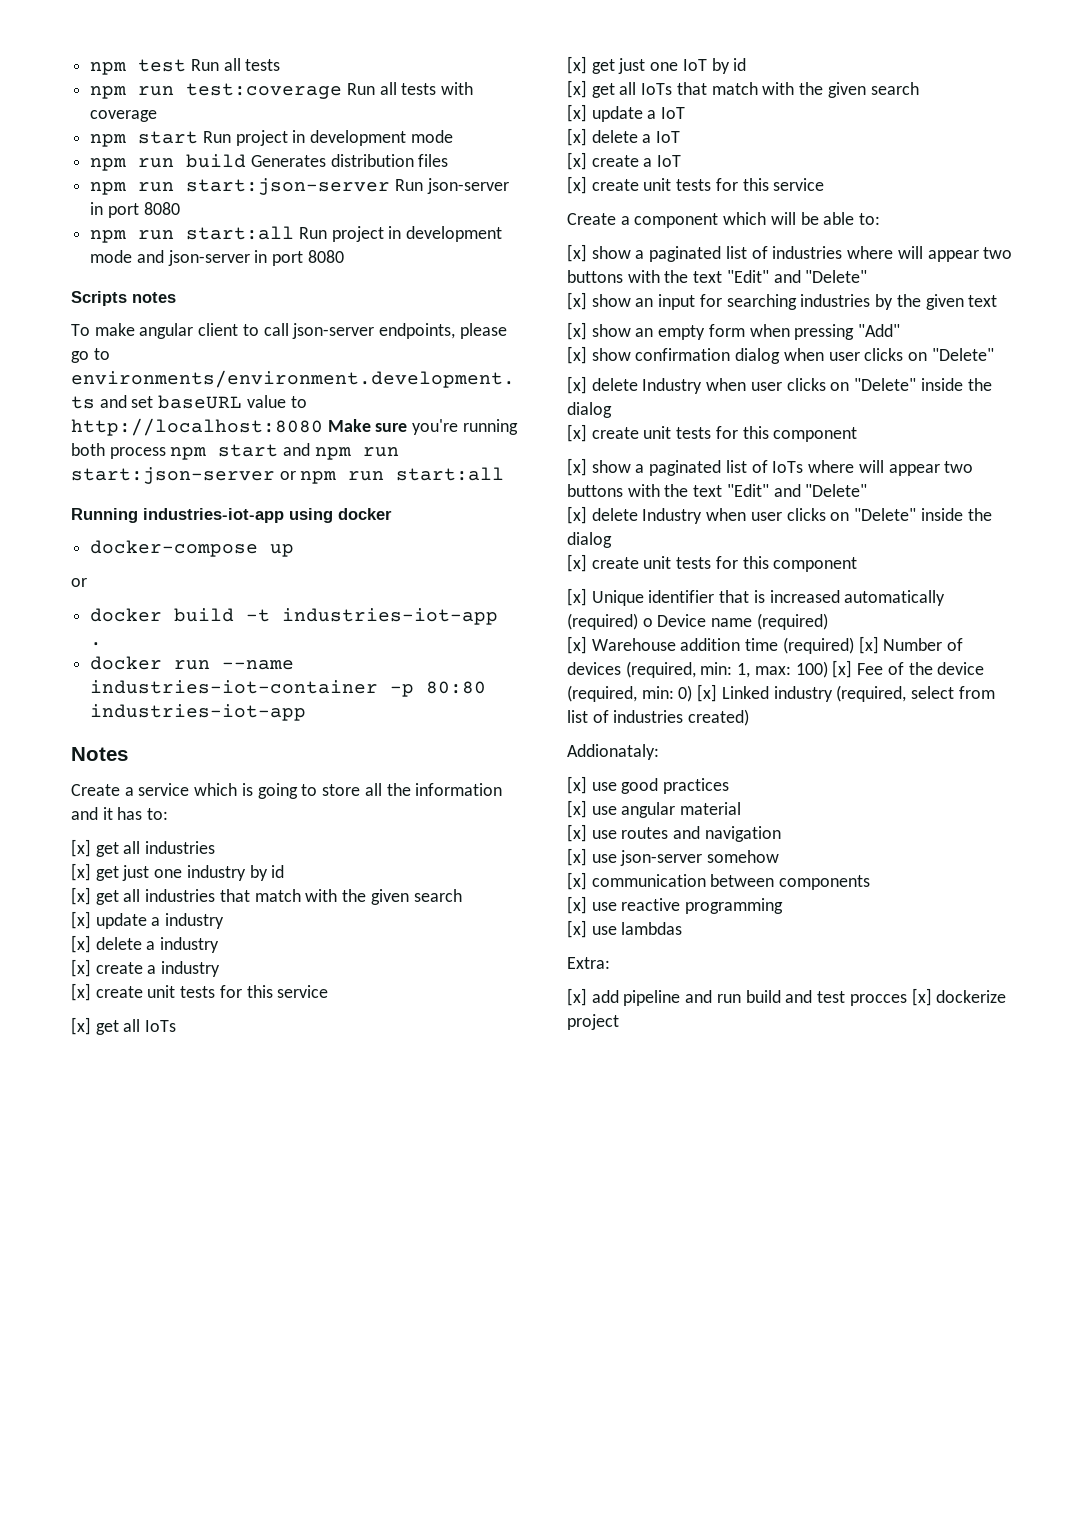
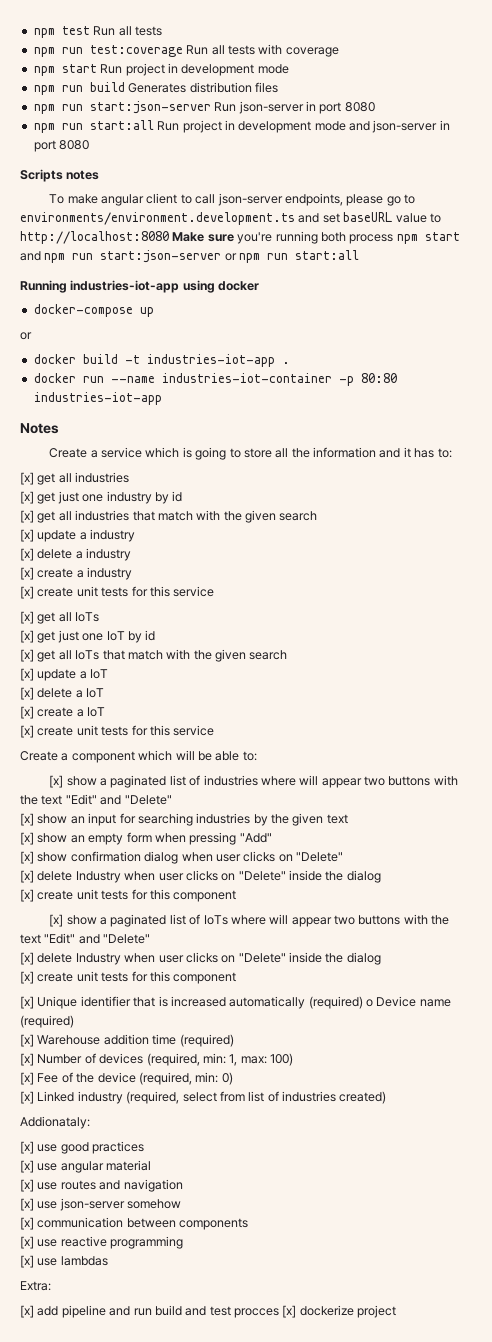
- [x] Warehouse addition time (required) [x] Number of devices (required, min: 1, max: 100) [x] Fee of the device (required, min: 0) [x] Linked industry (required, select from list of industries created)
+ [x] Warehouse addition time (required)
+ [x] Number of devices (required, min: 1, max: 100)
+ [x] Fee of the device (required, min: 0)
+ [x] Linked industry (required, select from list of industries created)

